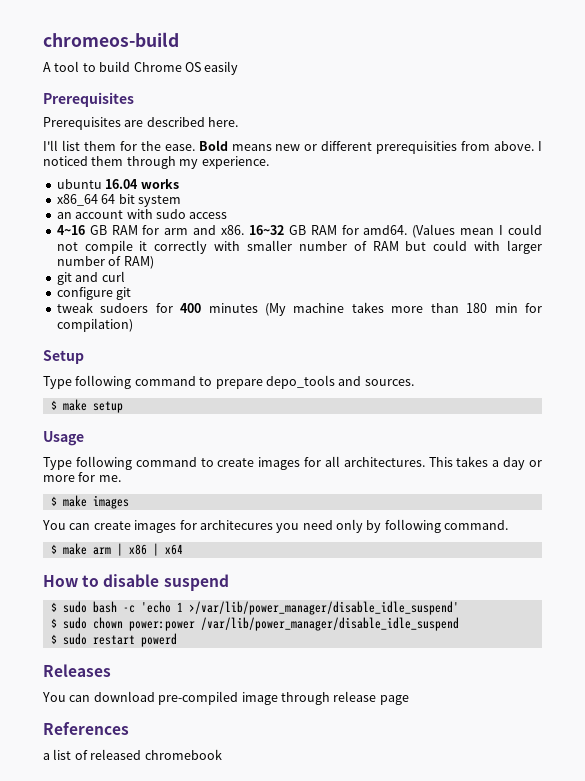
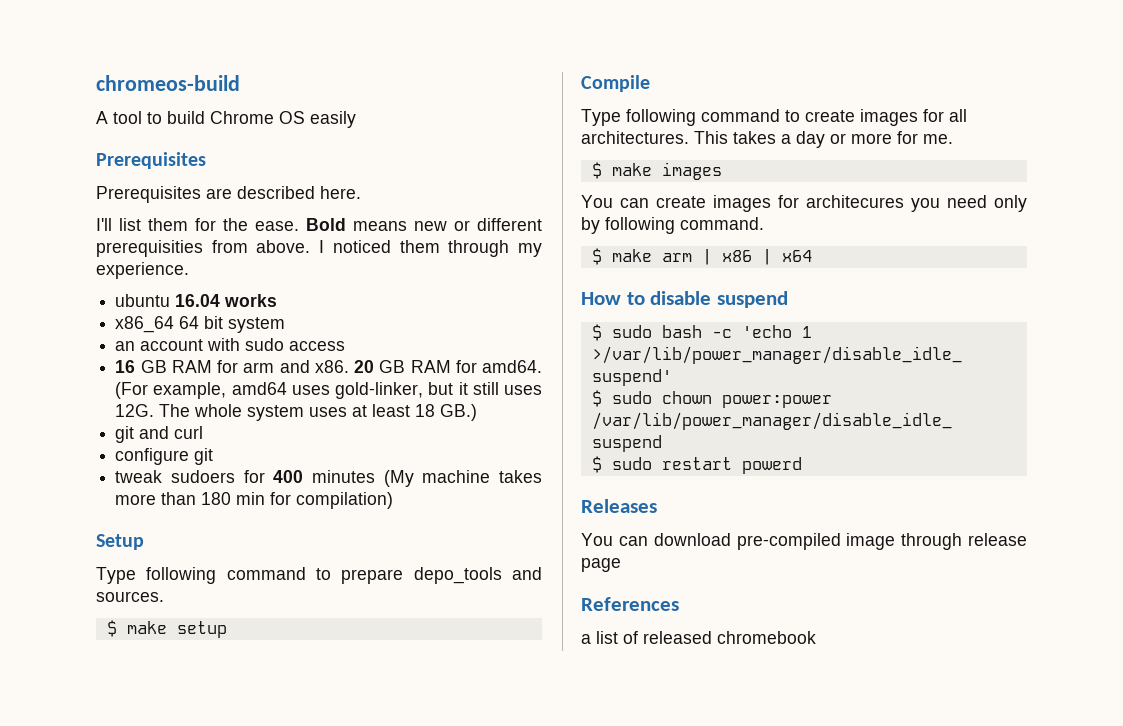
- 4~16 GB RAM for arm and x86.
+ 16 GB RAM for arm and x86.
- 16~32 GB RAM for amd64.
+ 20 GB RAM for amd64.
- (Values mean I could not compile it correctly with smaller number of RAM but could with larger number of RAM)
+ (For example, amd64 uses gold-linker, but it still uses 12G. The whole system uses at least 18 GB.)
- Usage
+ Compile

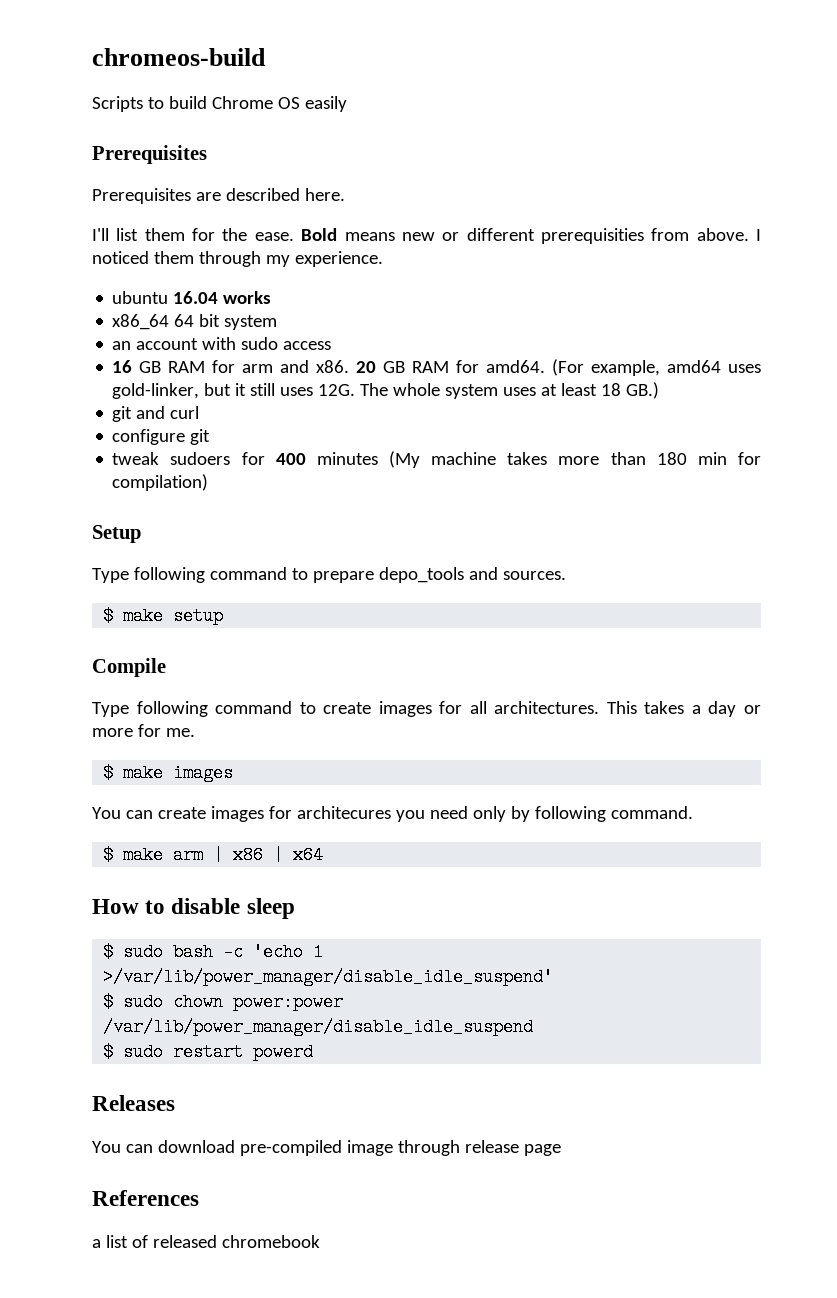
- A tool to build Chrome OS easily
+ Scripts to build Chrome OS easily
- How to disable suspend
+ How to disable sleep

